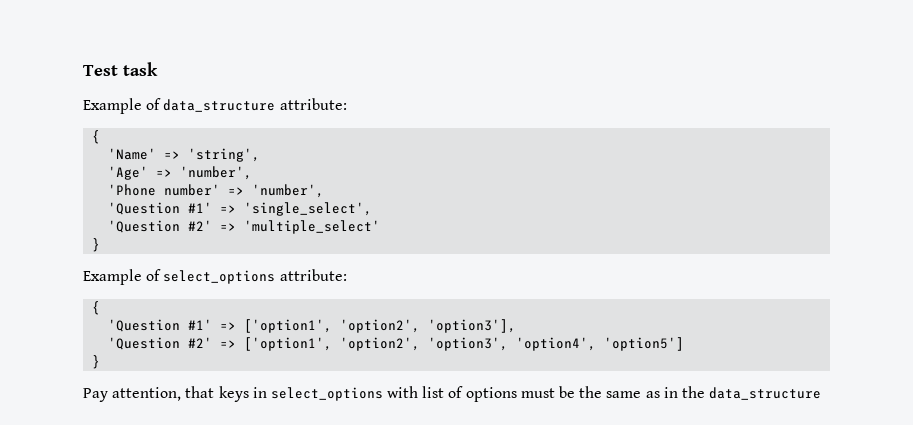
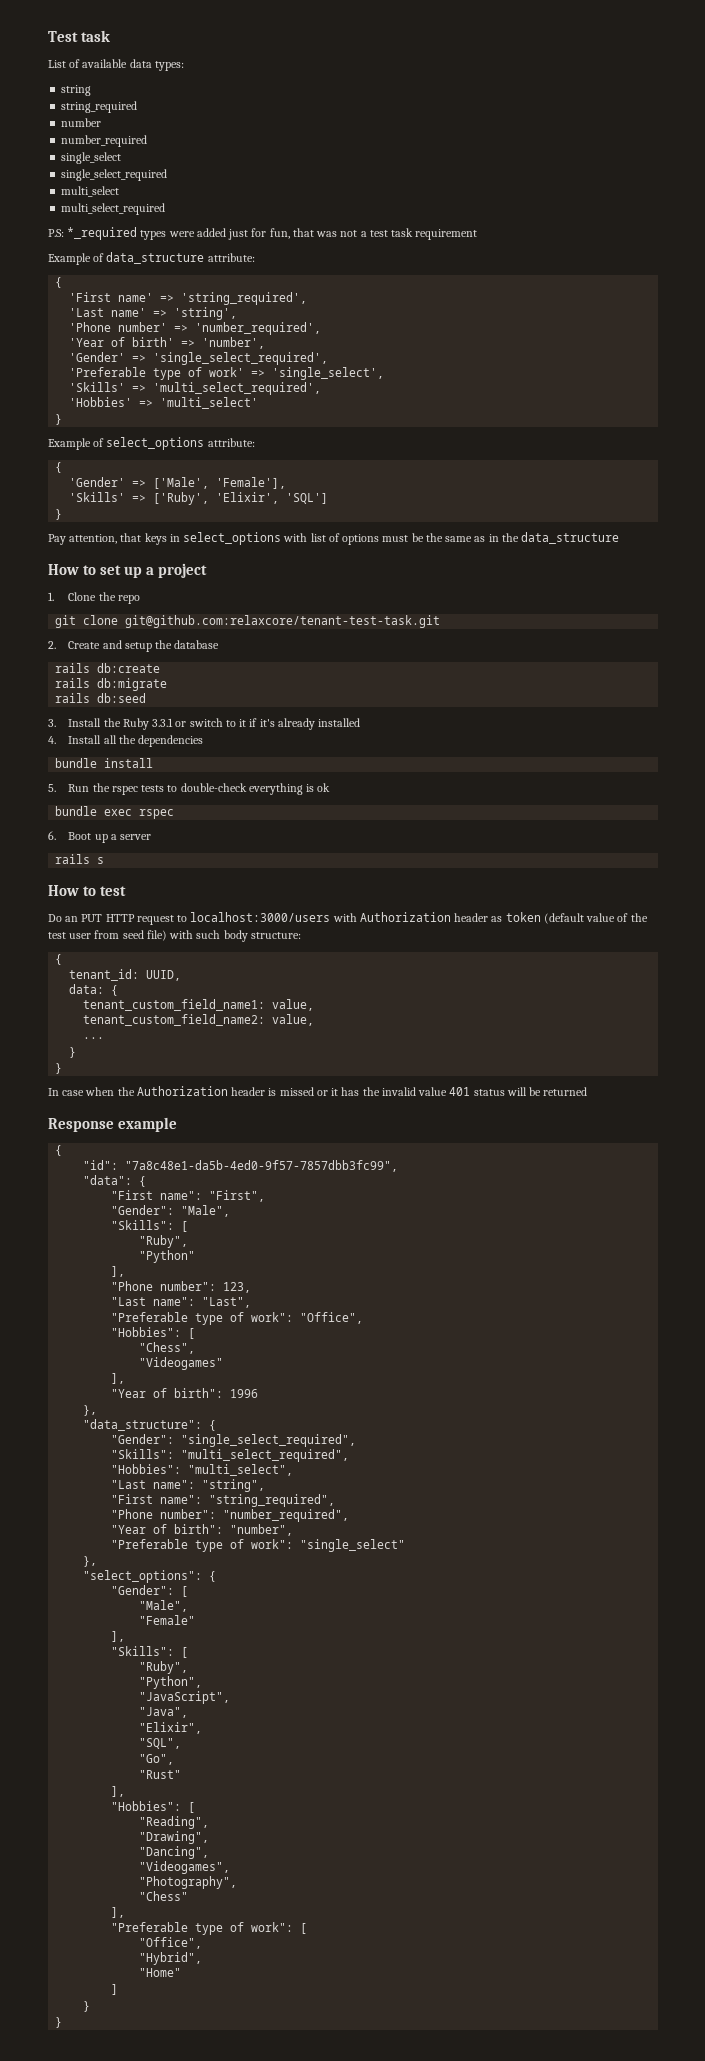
+ List of available data types:
+ string
+ string_required
+ number
+ number_required
+ single_select
+ single_select_required
+ multi_select
+ multi_select_required
+ P.S: *_required types were added just for fun, that was not a test task requirement
- 'Name' => 'string',
+ 'First name' => 'string_required',
+ 'Last name' => 'string',
- 'Age' => 'number',
- 'Phone number' => 'number',
- 'Question #1' => 'single_select',
- 'Question #2' => 'multiple_select'
+ 'Phone number' => 'number_required',
+ 'Year of birth' => 'number',
+ 'Gender' => 'single_select_required',
+ 'Preferable type of work' => 'single_select',
+ 'Skills' => 'multi_select_required',
+ 'Hobbies' => 'multi_select'
- 'Question #1' => ['option1', 'option2', 'option3'],
- 'Question #2' => ['option1', 'option2', 'option3', 'option4', 'option5']
+ 'Gender' => ['Male', 'Female'],
+ 'Skills' => ['Ruby', 'Elixir', 'SQL']
+ How to set up a project
+ 1. Clone the repo
+ git clone git@github.com:relaxcore/tenant-test-task.git
+ 2. Create and setup the database
+ rails db:create
+ rails db:migrate
+ rails db:seed
+ 3. Install the Ruby 3.3.1 or switch to it if it's already installed
+ 4. Install all the dependencies
+ bundle install
+ 5. Run the rspec tests to double-check everything is ok
+ bundle exec rspec
+ 6. Boot up a server
+ rails s
+ How to test
+ Do an PUT HTTP request to localhost:3000/users with Authorization header as token (default value of the test user from seed file) with such body structure:
+ {
+ tenant_id: UUID,
+ data: {
+ tenant_custom_field_name1: value,
+ tenant_custom_field_name2: value,
+ ...
+ }
+ }
+ In case when the Authorization header is missed or it has the invalid value 401 status will be returned
+ Response example
+ {
+ "id": "7a8c48e1-da5b-4ed0-9f57-7857dbb3fc99",
+ "data": {
+ "First name": "First",
+ "Gender": "Male",
+ "Skills": [
+ "Ruby",
+ "Python"
+ ],
+ "Phone number": 123,
+ "Last name": "Last",
+ "Preferable type of work": "Office",
+ "Hobbies": [
+ "Chess",
+ "Videogames"
+ ],
+ "Year of birth": 1996
+ },
+ "data_structure": {
+ "Gender": "single_select_required",
+ "Skills": "multi_select_required",
+ "Hobbies": "multi_select",
+ "Last name": "string",
+ "First name": "string_required",
+ "Phone number": "number_required",
+ "Year of birth": "number",
+ "Preferable type of work": "single_select"
+ },
+ "select_options": {
+ "Gender": [
+ "Male",
+ "Female"
+ ],
+ "Skills": [
+ "Ruby",
+ "Python",
+ "JavaScript",
+ "Java",
+ "Elixir",
+ "SQL",
+ "Go",
+ "Rust"
+ ],
+ "Hobbies": [
+ "Reading",
+ "Drawing",
+ "Dancing",
+ "Videogames",
+ "Photography",
+ "Chess"
+ ],
+ "Preferable type of work": [
+ "Office",
+ "Hybrid",
+ "Home"
+ ]
+ }
+ }

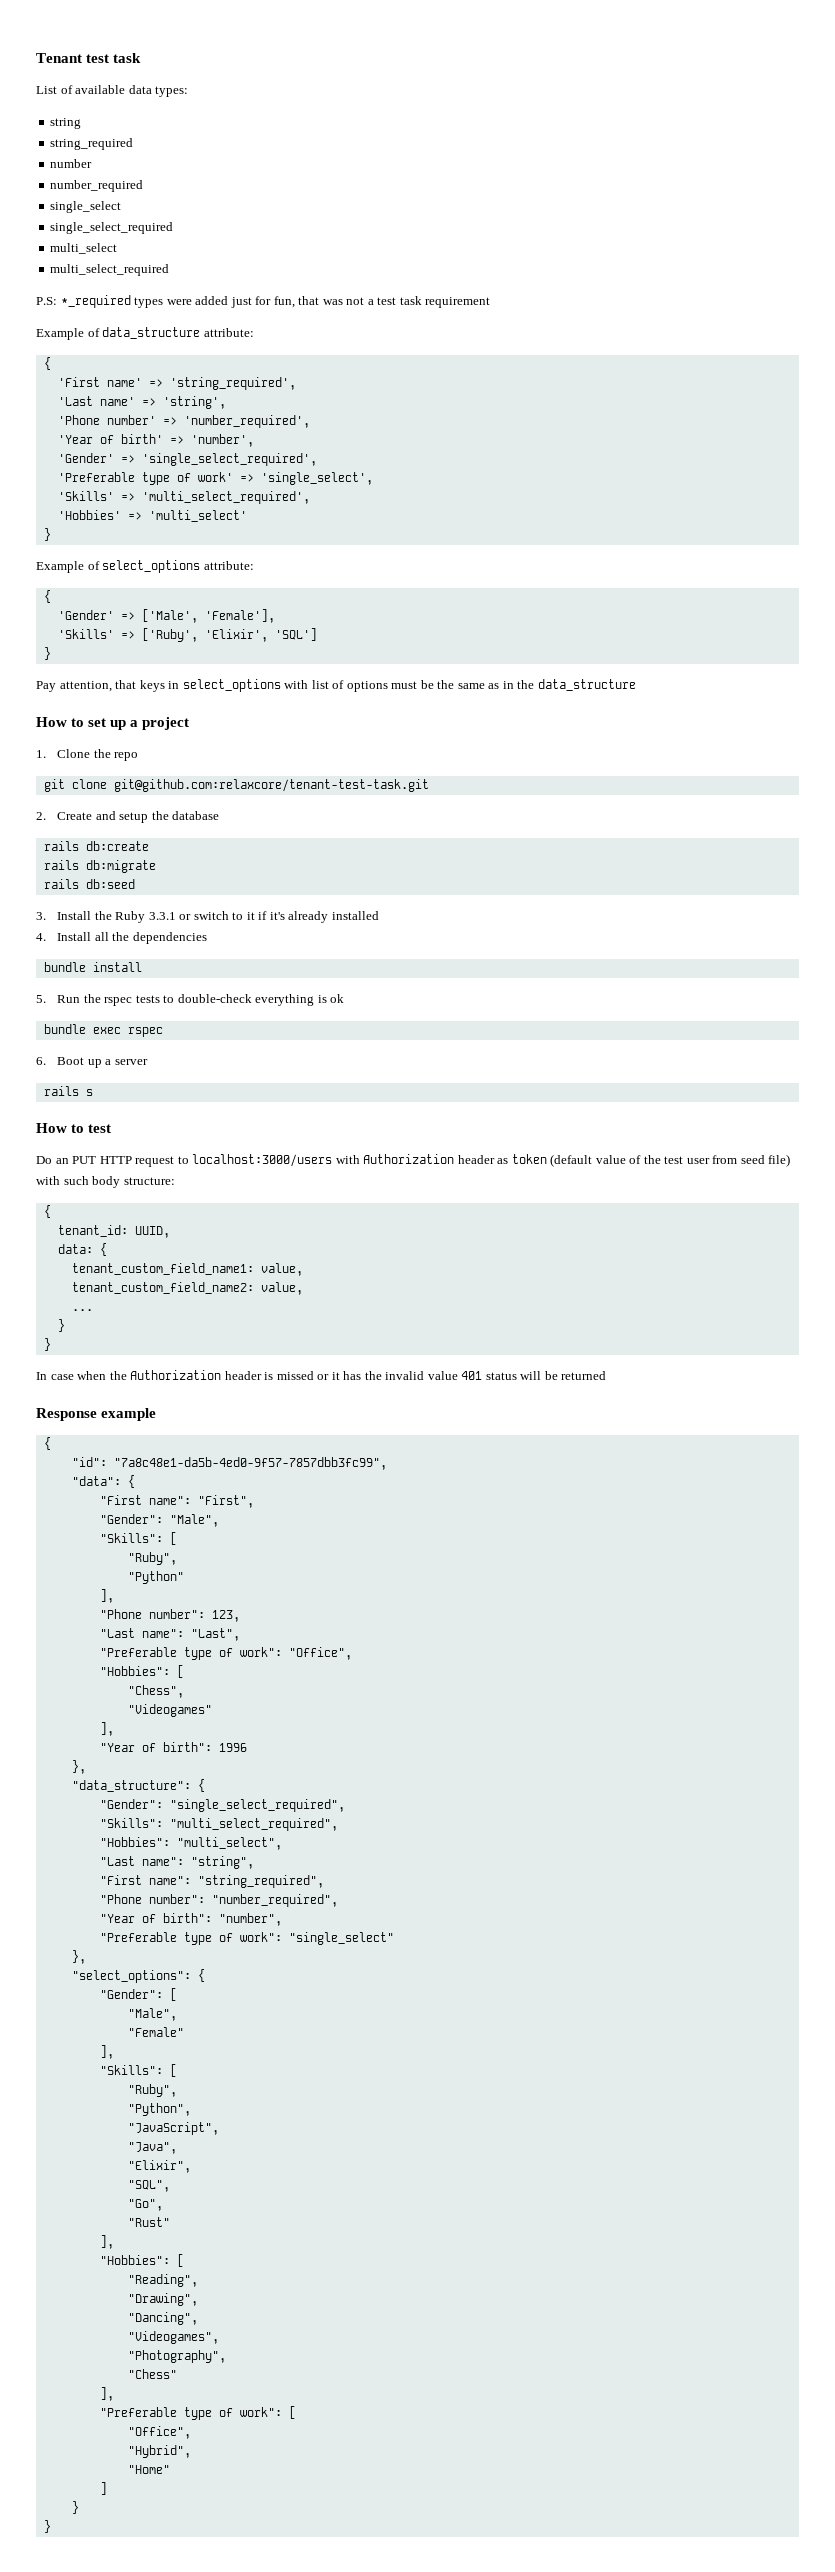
- Test task
+ Tenant test task

